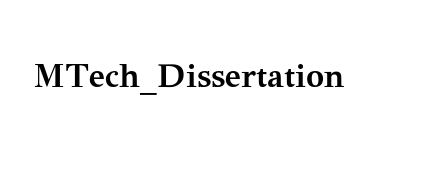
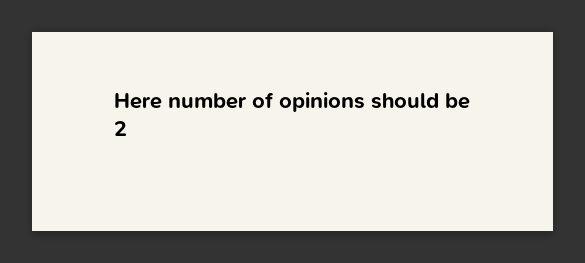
- MTech_Dissertation
+ Here number of opinions should be 2

